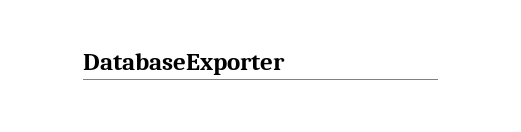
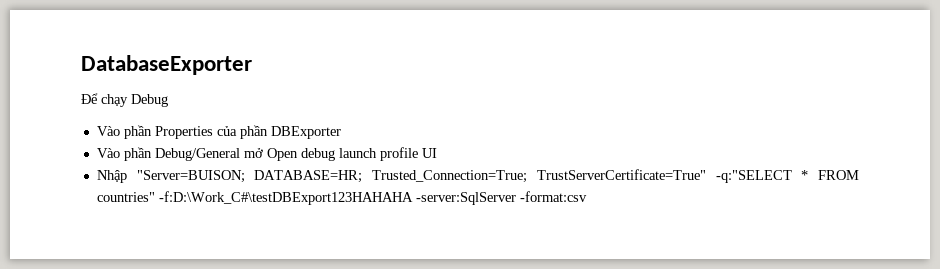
+ Để chạy Debug
+ Vào phần Properties của phần DBExporter
+ Vào phần Debug/General mở Open debug launch profile UI
+ Nhập "Server=BUISON; DATABASE=HR; Trusted_Connection=True; TrustServerCertificate=True" -q:"SELECT * FROM countries" -f:D:\Work_C#\testDBExport123HAHAHA -server:SqlServer -format:csv

